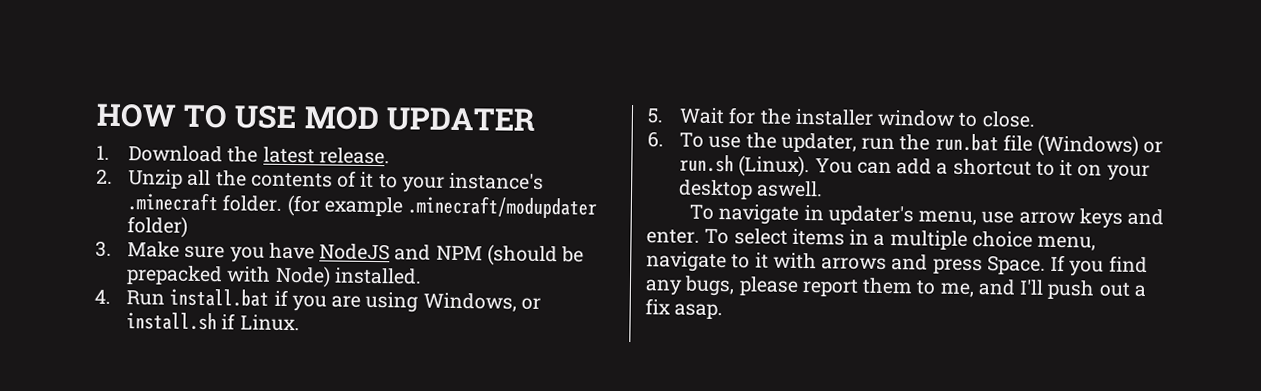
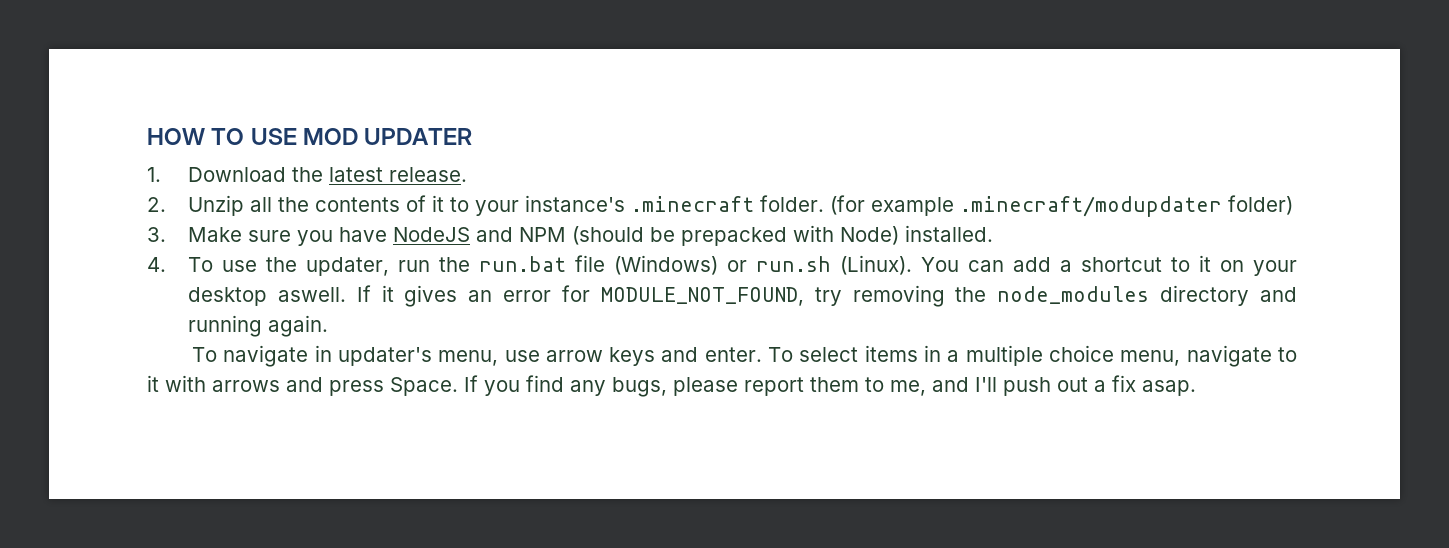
- 4. Run install.bat if you are using Windows, or install.sh if Linux.
- 5. Wait for the installer window to close.
- 6. To use the updater, run the run.bat file (Windows) or run.sh (Linux).
+ 4. To use the updater, run the run.bat file (Windows) or run.sh (Linux).
+ If it gives an error for MODULE_NOT_FOUND, try removing the node_modules directory and running again.

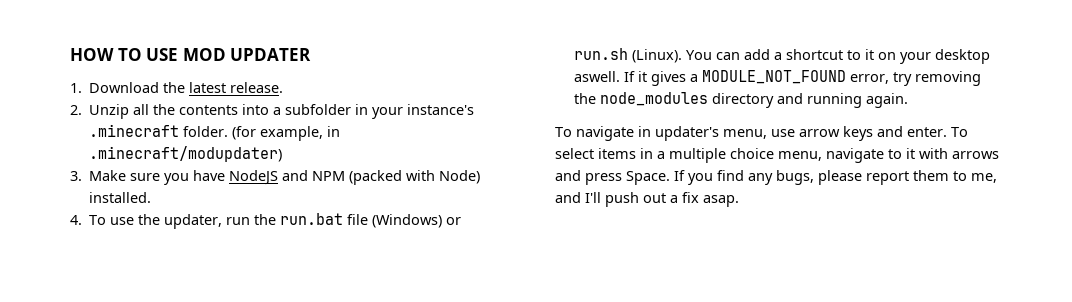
- 2. Unzip all the contents of it to your instance's .minecraft folder.
+ 2. Unzip all the contents into a subfolder in your instance's .minecraft folder.
- (for example .minecraft/modupdater folder)
+ (for example, in .minecraft/modupdater)
- 3. Make sure you have NodeJS and NPM (should be prepacked with Node) installed.
+ 3. Make sure you have NodeJS and NPM (packed with Node) installed.
- If it gives an error for MODULE_NOT_FOUND, try removing the node_modules directory and running again.
+ If it gives a MODULE_NOT_FOUND error, try removing the node_modules directory and running again.

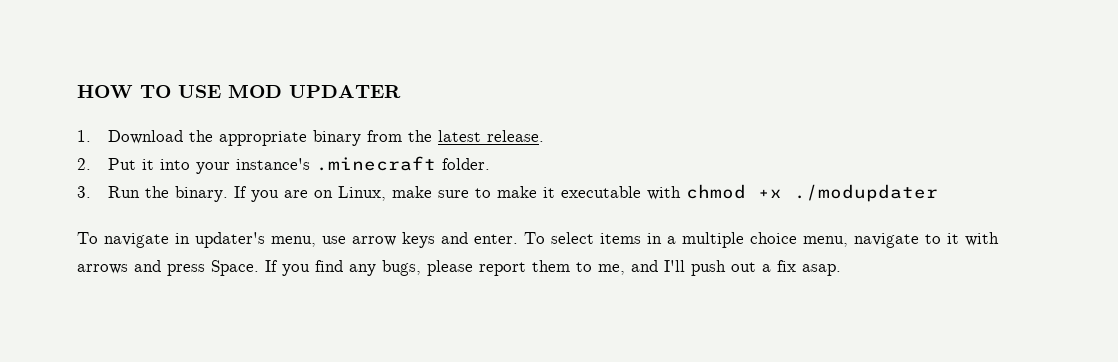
- 1. Download the latest release.
+ 1. Download the appropriate binary from the latest release.
- 2. Unzip all the contents into a subfolder in your instance's .minecraft folder. (for example, in .minecraft/modupdater)
- 3. Make sure you have NodeJS and NPM (packed with Node) installed.
- 4. To use the updater, run the run.bat file (Windows) or run.sh (Linux). You can add a shortcut to it on your desktop aswell. If it gives a MODULE_NOT_FOUND error, try removing the node_modules directory and running again.
+ 2. Put it into your instance's .minecraft folder.
+ 3. Run the binary. If you are on Linux, make sure to make it executable with chmod +x ./modupdater

